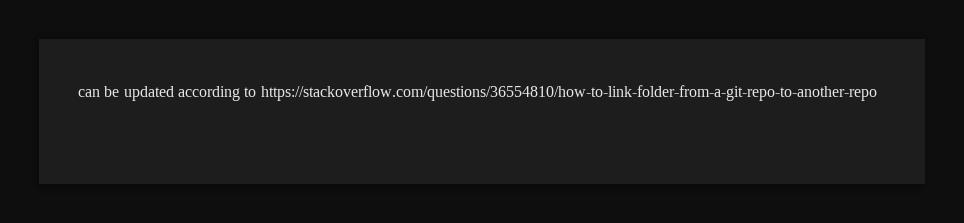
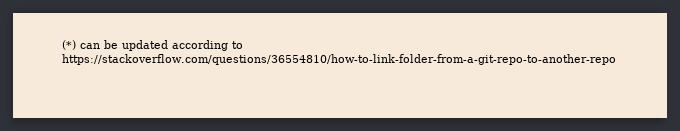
- can be updated according to https://stackoverflow.com/questions/36554810/how-to-link-folder-from-a-git-repo-to-another-repo
+ (*) can be updated according to https://stackoverflow.com/questions/36554810/how-to-link-folder-from-a-git-repo-to-another-repo

